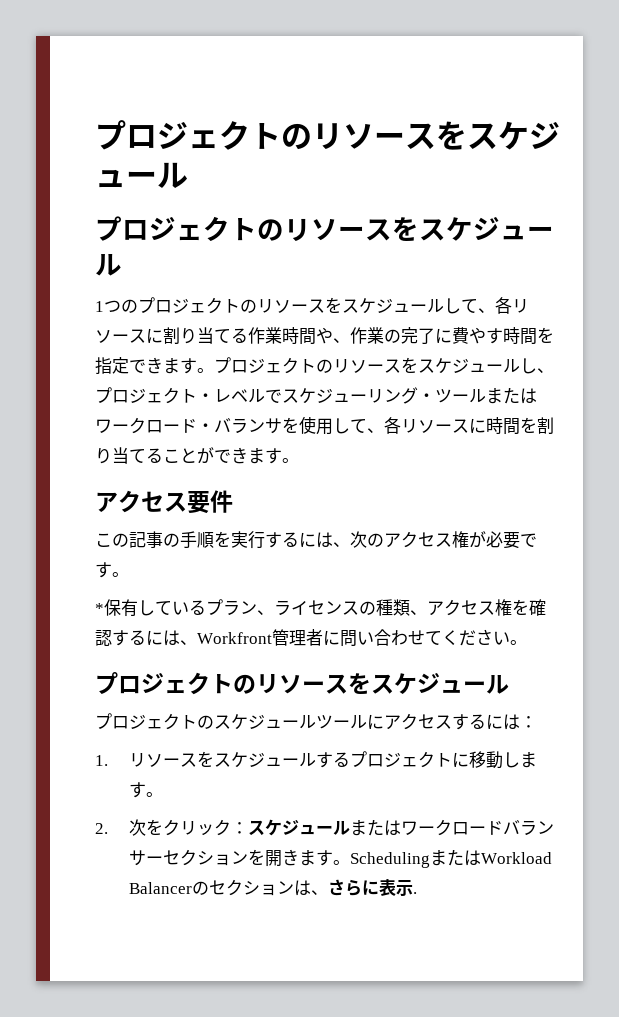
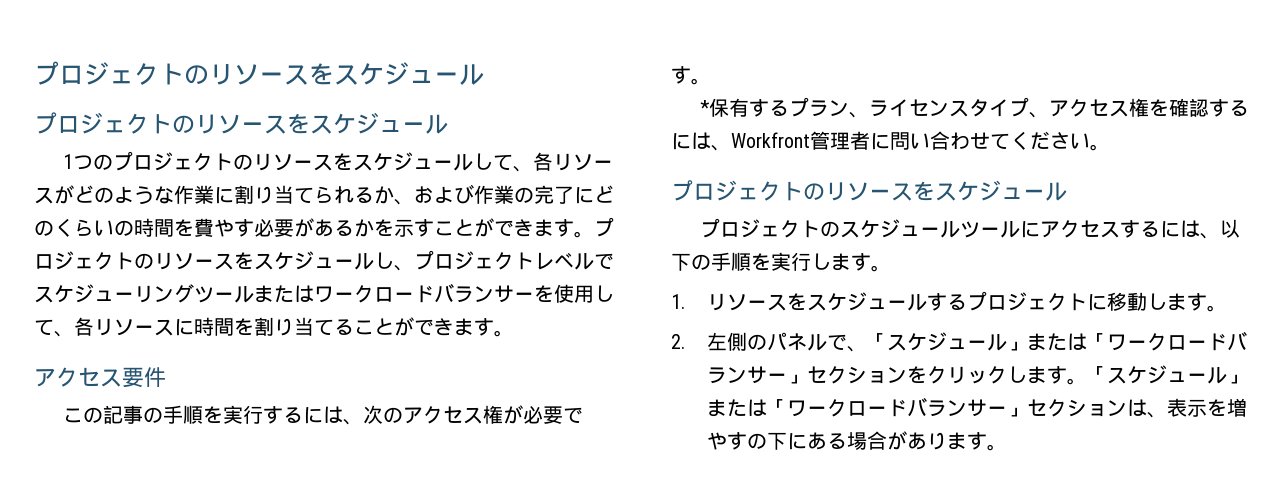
- 1つのプロジェクトのリソースをスケジュールして、各リソースに割り当てる作業時間や、作業の完了に費やす時間を指定できます。
+ 1つのプロジェクトのリソースをスケジュールして、各リソースがどのような作業に割り当てられるか、および作業の完了にどのくらいの時間を費やす必要があるかを示すことができます。
- プロジェクトのリソースをスケジュールし、プロジェクト・レベルでスケジューリング・ツールまたはワークロード・バランサを使用して、各リソースに時間を割り当てることができます。
+ プロジェクトのリソースをスケジュールし、プロジェクトレベルでスケジューリングツールまたはワークロードバランサーを使用して、各リソースに時間を割り当てることができます。
- *保有しているプラン、ライセンスの種類、アクセス権を確認するには、Workfront管理者に問い合わせてください。
+ *保有するプラン、ライセンスタイプ、アクセス権を確認するには、Workfront管理者に問い合わせてください。
- プロジェクトのスケジュールツールにアクセスするには：
+ プロジェクトのスケジュールツールにアクセスするには、以下の手順を実行します。
- 2.次をクリック：スケジュールまたはワークロードバランサーセクションを開きます。SchedulingまたはWorkload Balancerのセクションは、さらに表示.
+ 2.左側のパネルで、「スケジュール」または「ワークロードバランサー」セクションをクリックします。「スケジュール」または「ワークロードバランサー」セクションは、表示を増やすの下にある場合があります。

